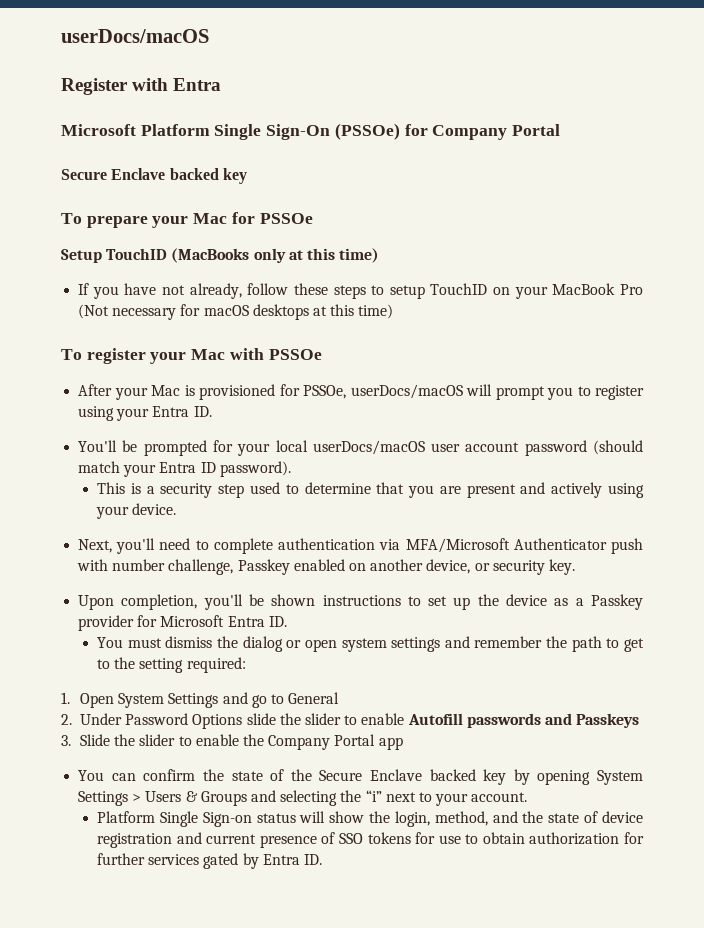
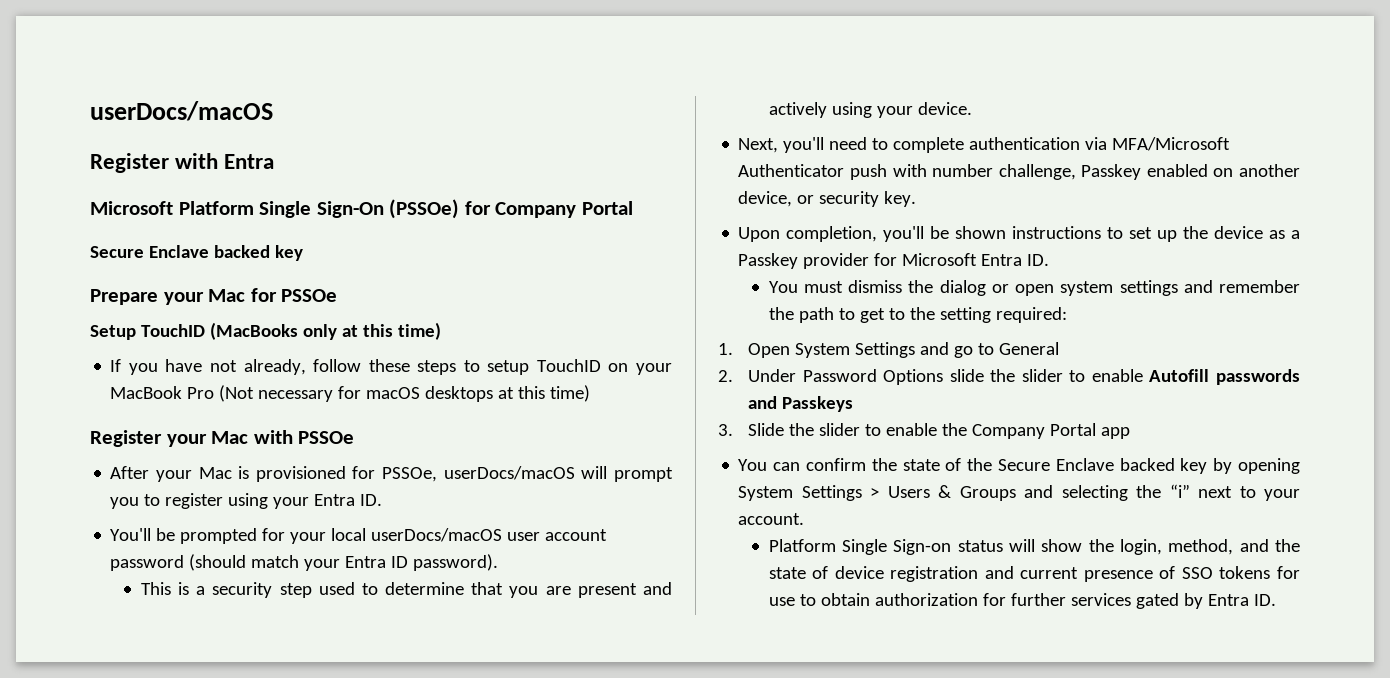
- To prepare your Mac for PSSOe
+ Prepare your Mac for PSSOe
- To register your Mac with PSSOe
+ Register your Mac with PSSOe

